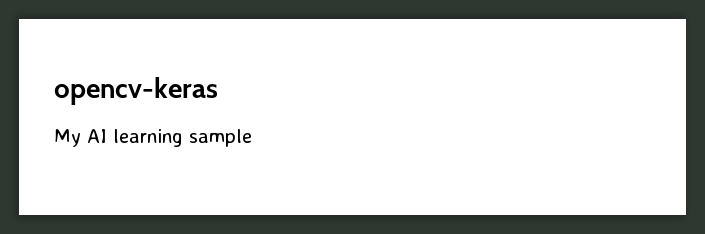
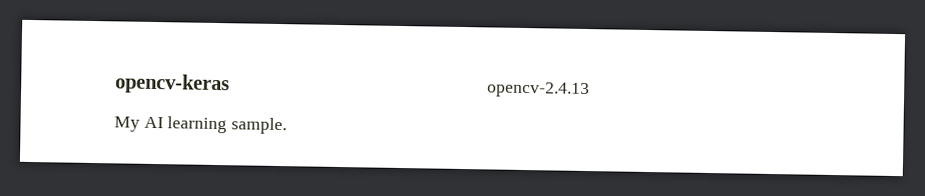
- My AI learning sample
+ My AI learning sample.
+ opencv-2.4.13

